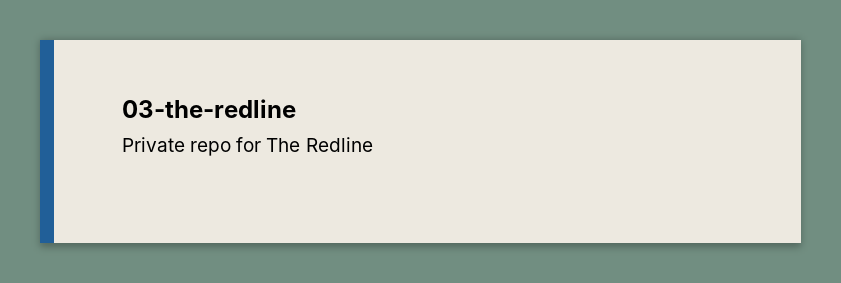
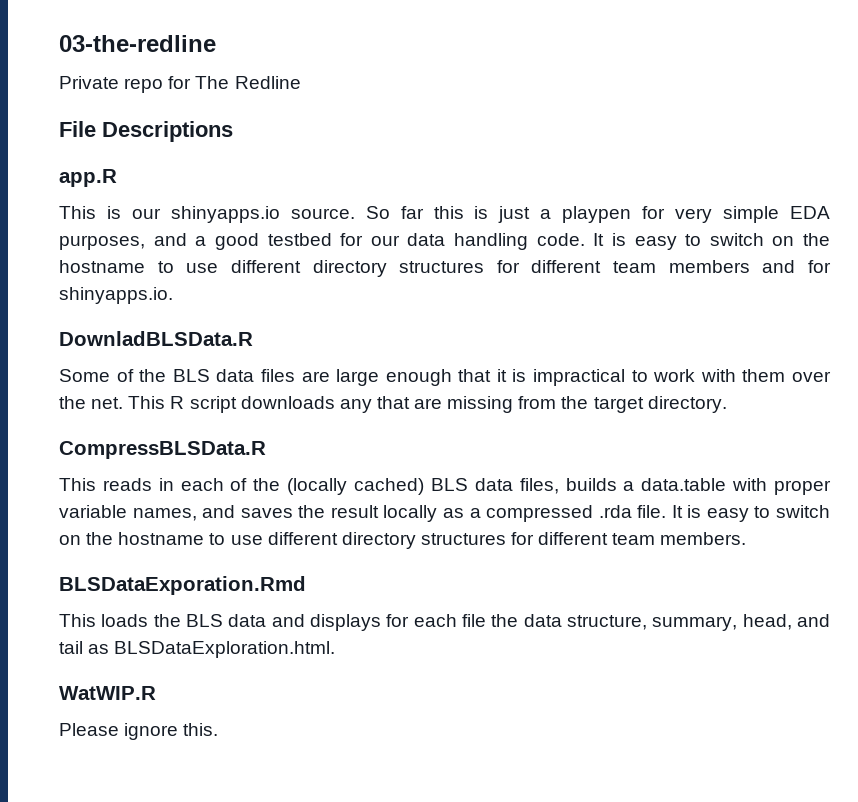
+ File Descriptions
+ app.R
+ This is our shinyapps.io source. So far this is just a playpen for very simple EDA purposes, and a good testbed for our data handling code. It is easy to switch on the hostname to use different directory structures for different team members and for shinyapps.io.
+ DownladBLSData.R
+ Some of the BLS data files are large enough that it is impractical to work with them over the net. This R script downloads any that are missing from the target directory.
+ CompressBLSData.R
+ This reads in each of the (locally cached) BLS data files, builds a data.table with proper variable names, and saves the result locally as a compressed .rda file. It is easy to switch on the hostname to use different directory structures for different team members.
+ BLSDataExporation.Rmd
+ This loads the BLS data and displays for each file the data structure, summary, head, and tail as BLSDataExploration.html.
+ WatWIP.R
+ Please ignore this.

